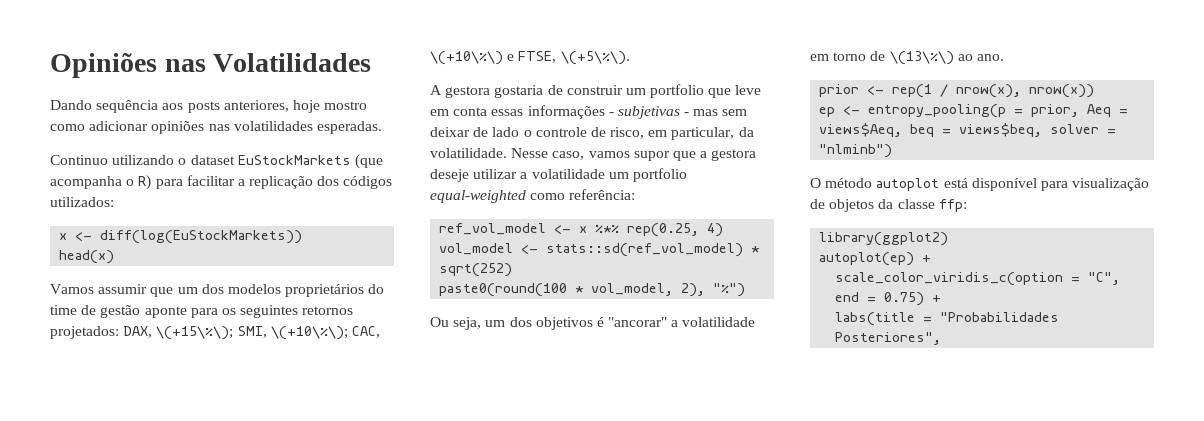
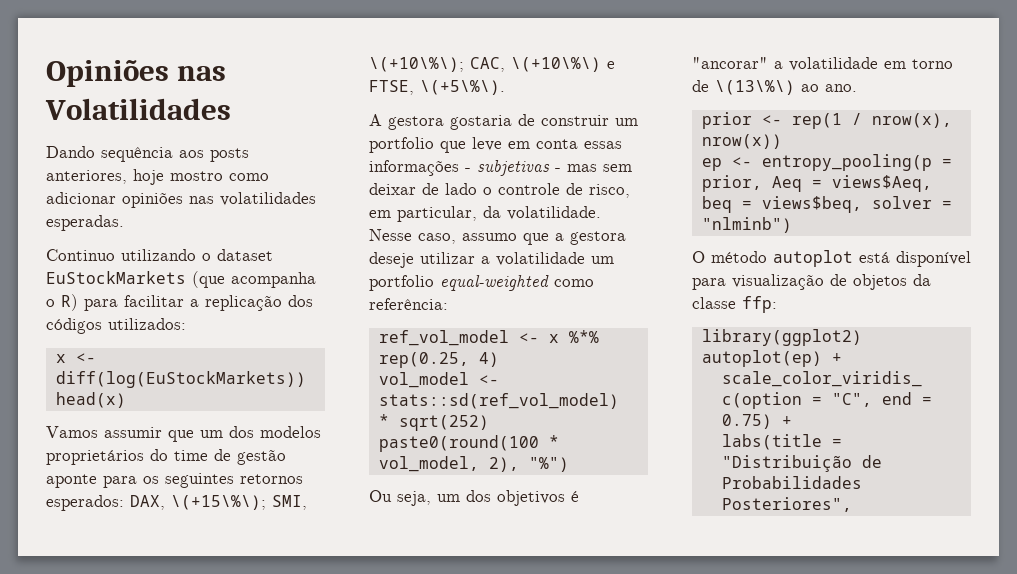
- Vamos assumir que um dos modelos proprietários do time de gestão aponte para os seguintes retornos projetados: DAX, \(+15\%\); SMI, \(+10\%\); CAC, \(+10\%\) e FTSE, \(+5\%\).
+ Vamos assumir que um dos modelos proprietários do time de gestão aponte para os seguintes retornos esperados: DAX, \(+15\%\); SMI, \(+10\%\); CAC, \(+10\%\) e FTSE, \(+5\%\).
- Nesse caso, vamos supor que a gestora deseje utilizar a volatilidade um portfolio equal-weighted como referência:
+ Nesse caso, assumo que a gestora deseje utilizar a volatilidade um portfolio equal-weighted como referência:
- labs(title = "Probabilidades Posteriores",
+ labs(title = "Distribuição de Probabilidades Posteriores",

